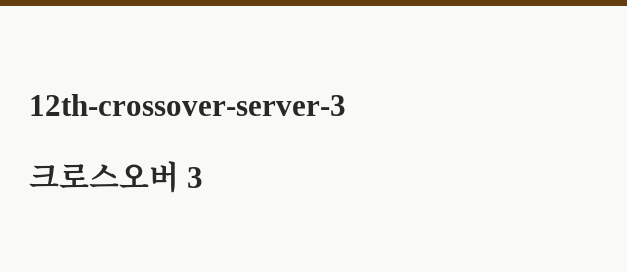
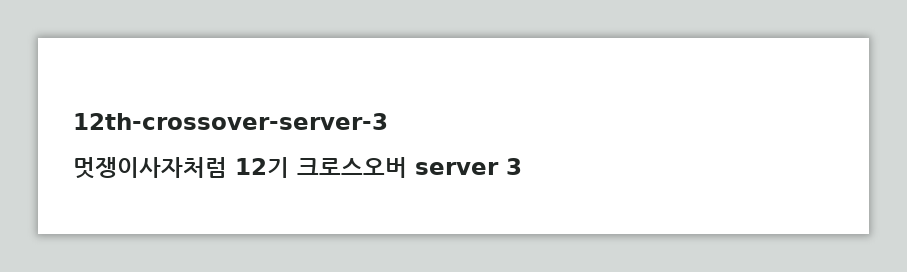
- 크로스오버 3
+ 멋쟁이사자처럼 12기 크로스오버 server 3

